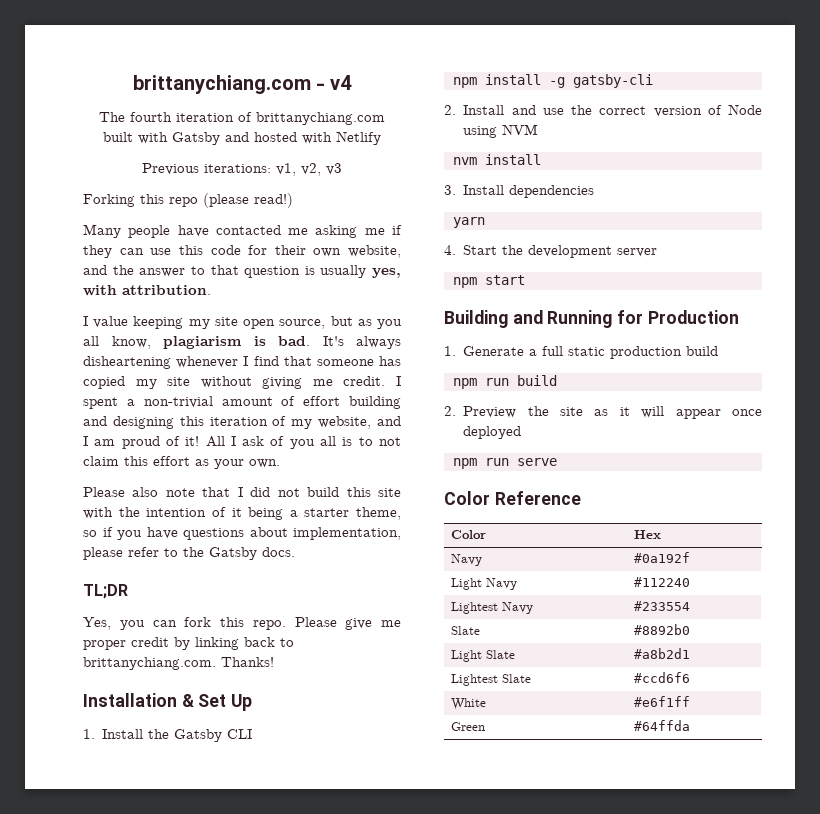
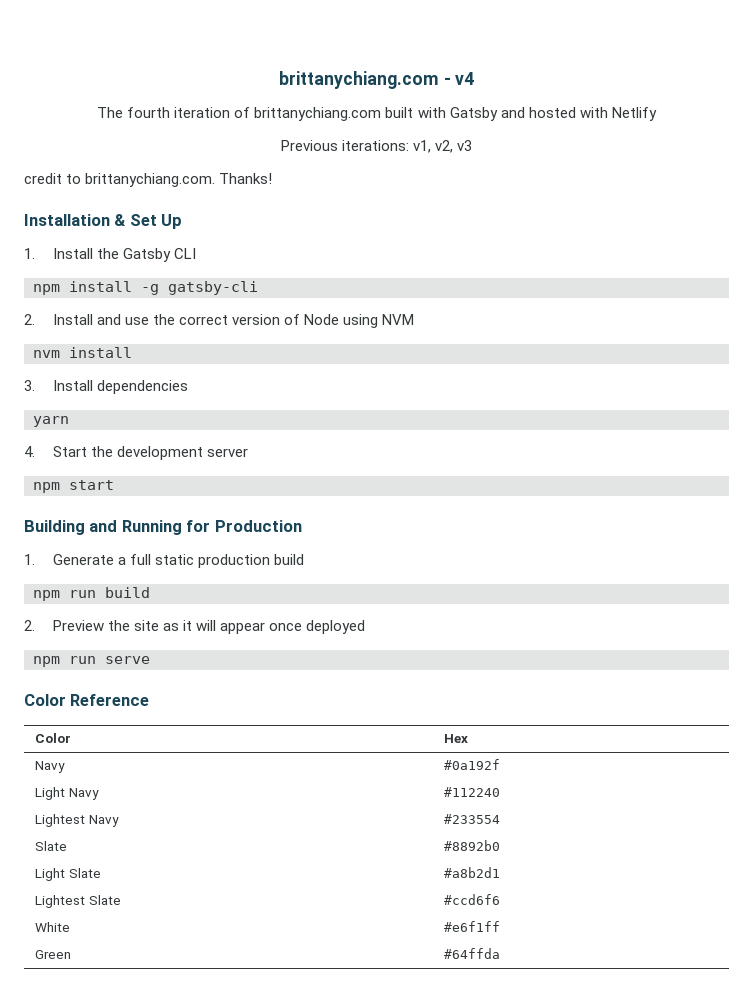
- Forking this repo (please read!)
- Many people have contacted me asking me if they can use this code for their own website, and the answer to that question is usually yes, with attribution.
- I value keeping my site open source, but as you all know, plagiarism is bad. It's always disheartening whenever I find that someone has copied my site without giving me credit. I spent a non-trivial amount of effort building and designing this iteration of my website, and I am proud of it! All I ask of you all is to not claim this effort as your own.
- Please also note that I did not build this site with the intention of it being a starter theme, so if you have questions about implementation, please refer to the Gatsby docs.
- TL;DR
- Yes, you can fork this repo. Please give me proper credit by linking back to brittanychiang.com. Thanks!
+ credit to brittanychiang.com. Thanks!

